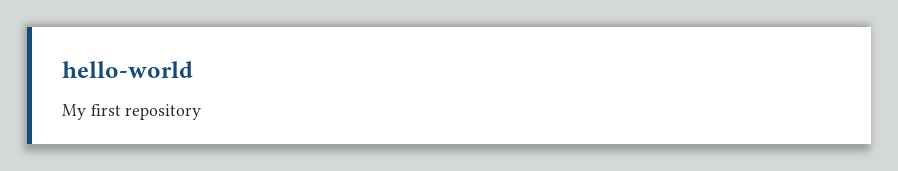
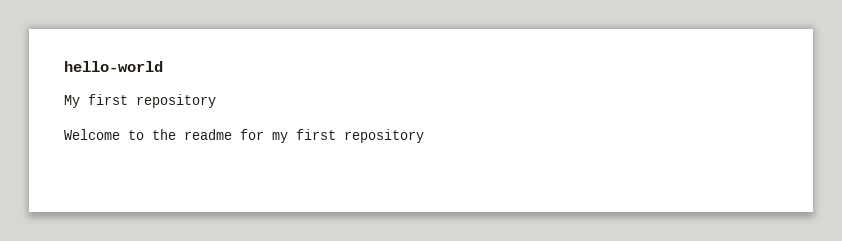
+ Welcome to the readme for my first repository

